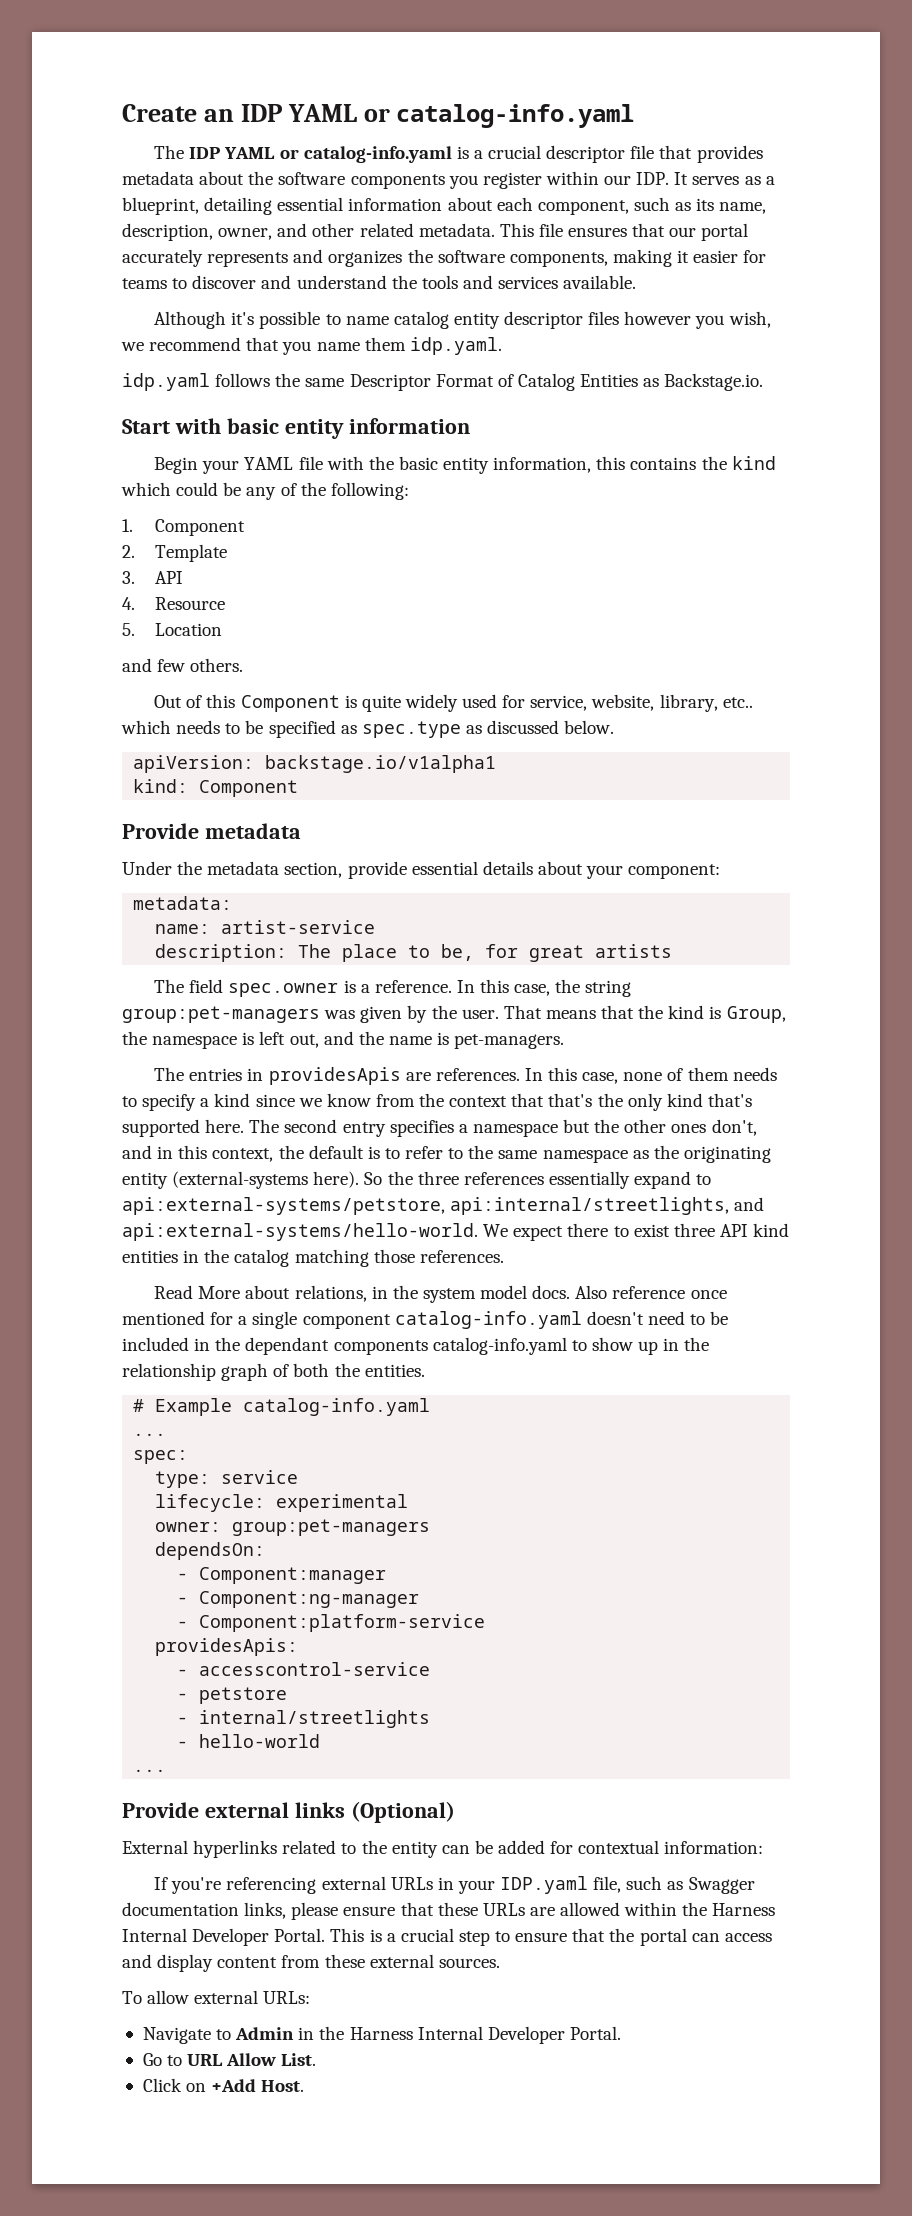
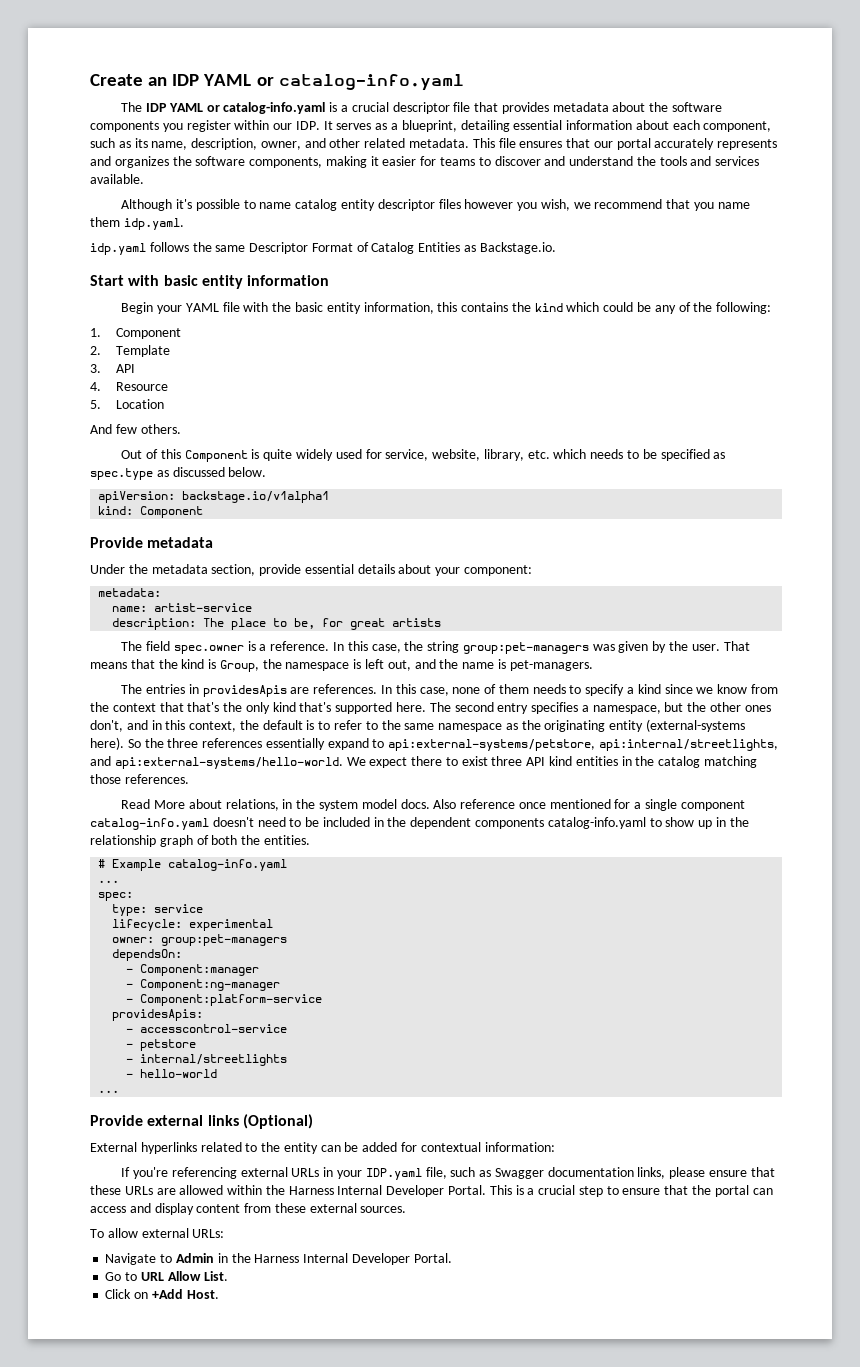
- and few others.
+ And few others.
- Out of this Component is quite widely used for service, website, library, etc.. which needs to be specified as spec.type as discussed below.
+ Out of this Component is quite widely used for service, website, library, etc. which needs to be specified as spec.type as discussed below.
- The second entry specifies a namespace but the other ones don't, and in this context, the default is to refer to the same namespace as the originating entity (external-systems here).
+ The second entry specifies a namespace, but the other ones don't, and in this context, the default is to refer to the same namespace as the originating entity (external-systems here).
- Also reference once mentioned for a single component catalog-info.yaml doesn't need to be included in the dependant components catalog-info.yaml to show up in the relationship graph of both the entities.
+ Also reference once mentioned for a single component catalog-info.yaml doesn't need to be included in the dependent components catalog-info.yaml to show up in the relationship graph of both the entities.

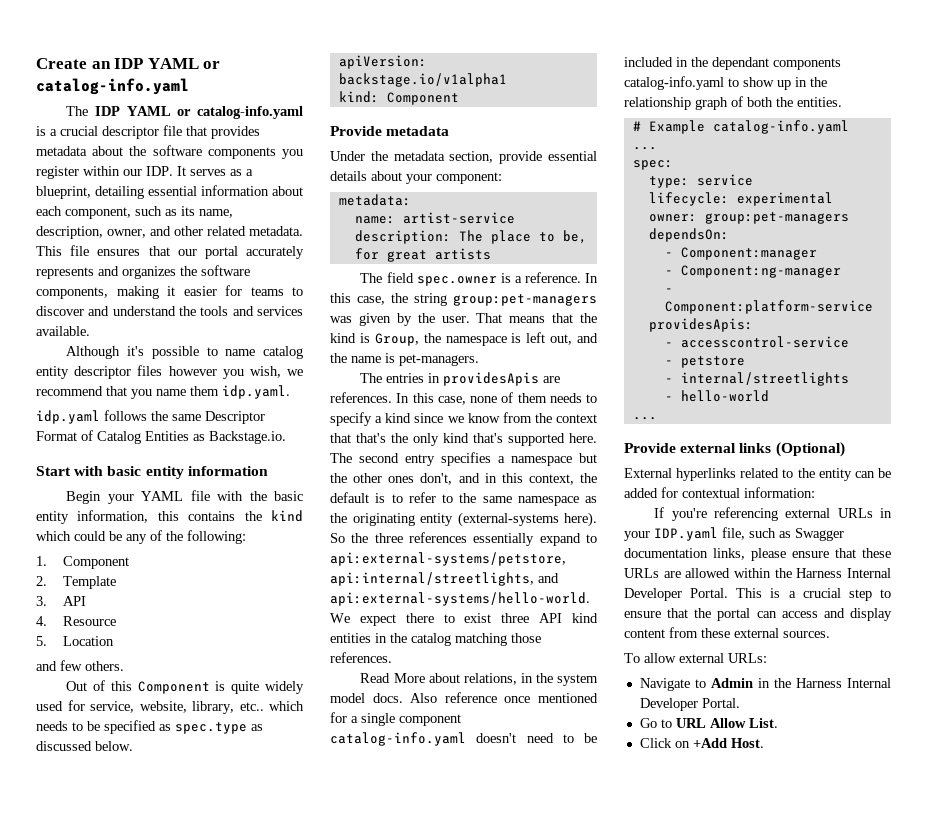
- And few others.
+ and few others.
- Out of this Component is quite widely used for service, website, library, etc. which needs to be specified as spec.type as discussed below.
+ Out of this Component is quite widely used for service, website, library, etc.. which needs to be specified as spec.type as discussed below.
- The second entry specifies a namespace, but the other ones don't, and in this context, the default is to refer to the same namespace as the originating entity (external-systems here).
+ The second entry specifies a namespace but the other ones don't, and in this context, the default is to refer to the same namespace as the originating entity (external-systems here).
- Also reference once mentioned for a single component catalog-info.yaml doesn't need to be included in the dependent components catalog-info.yaml to show up in the relationship graph of both the entities.
+ Also reference once mentioned for a single component catalog-info.yaml doesn't need to be included in the dependant components catalog-info.yaml to show up in the relationship graph of both the entities.

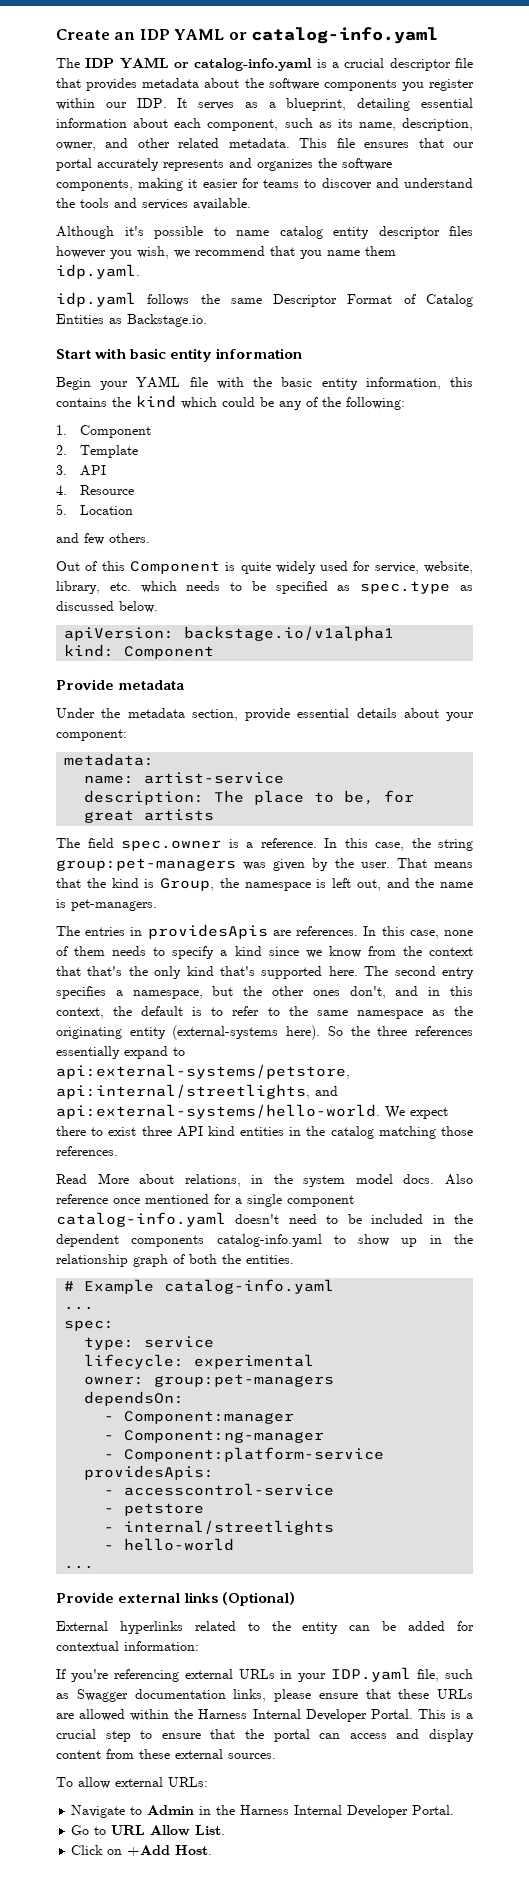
- Out of this Component is quite widely used for service, website, library, etc.. which needs to be specified as spec.type as discussed below.
+ Out of this Component is quite widely used for service, website, library, etc. which needs to be specified as spec.type as discussed below.
- The second entry specifies a namespace but the other ones don't, and in this context, the default is to refer to the same namespace as the originating entity (external-systems here).
+ The second entry specifies a namespace, but the other ones don't, and in this context, the default is to refer to the same namespace as the originating entity (external-systems here).
- Also reference once mentioned for a single component catalog-info.yaml doesn't need to be included in the dependant components catalog-info.yaml to show up in the relationship graph of both the entities.
+ Also reference once mentioned for a single component catalog-info.yaml doesn't need to be included in the dependent components catalog-info.yaml to show up in the relationship graph of both the entities.

